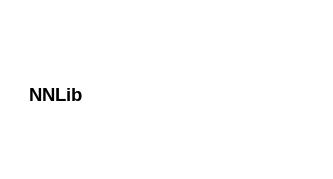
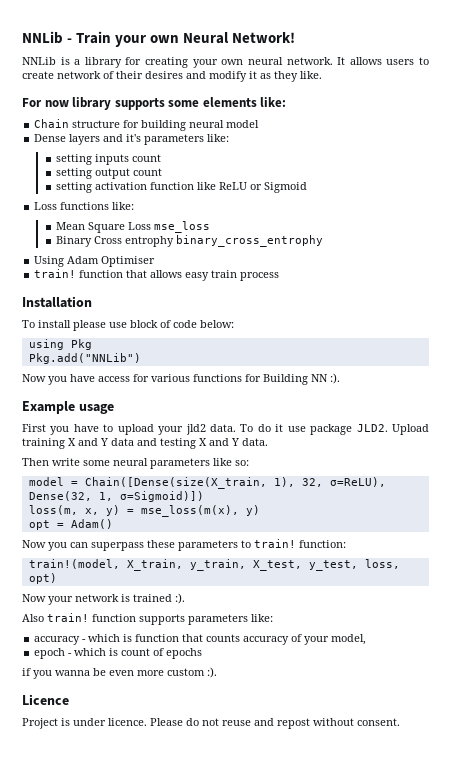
- NNLib
+ NNLib - Train your own Neural Network!
+ NNLib is a library for creating your own neural network. It allows users to create network of their desires and modify it as they like.
+ For now library supports some elements like:
+ Chain structure for building neural model
+ Dense layers and it's parameters like:
+ setting inputs count
+ setting output count
+ setting activation function like ReLU or Sigmoid
+ Loss functions like:
+ Mean Square Loss mse_loss
+ Binary Cross entrophy binary_cross_entrophy
+ Using Adam Optimiser
+ train! function that allows easy train process
+ Installation
+ To install please use block of code below:
+ using Pkg
+ Pkg.add("NNLib")
+ Now you have access for various functions for Building NN :).
+ Example usage
+ First you have to upload your jld2 data. To do it use package JLD2. Upload training X and Y data and testing X and Y data.
+ Then write some neural parameters like so:
+ model = Chain([Dense(size(X_train, 1), 32, σ=ReLU), Dense(32, 1, σ=Sigmoid)])
+ loss(m, x, y) = mse_loss(m(x), y)
+ opt = Adam()
+ Now you can superpass these parameters to train! function:
+ train!(model, X_train, y_train, X_test, y_test, loss, opt)
+ Now your network is trained :).
+ Also train! function supports parameters like:
+ accuracy - which is function that counts accuracy of your model,
+ epoch - which is count of epochs
+ if you wanna be even more custom :).
+ Licence
+ Project is under licence. Please do not reuse and repost without consent.

